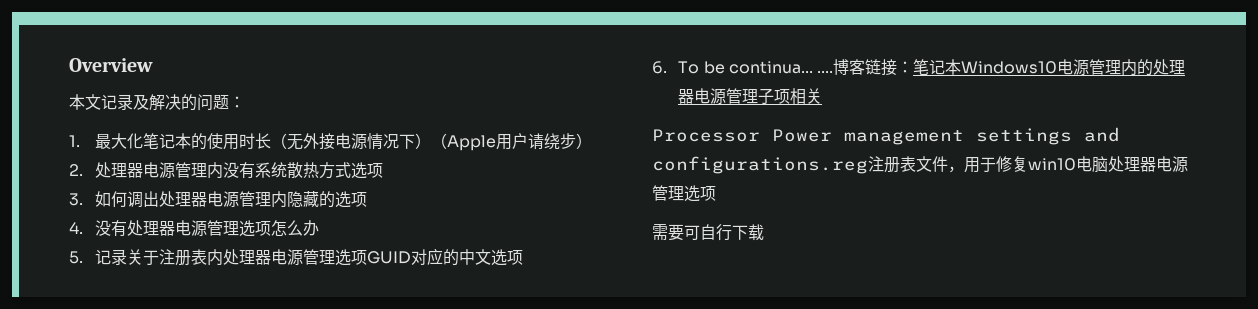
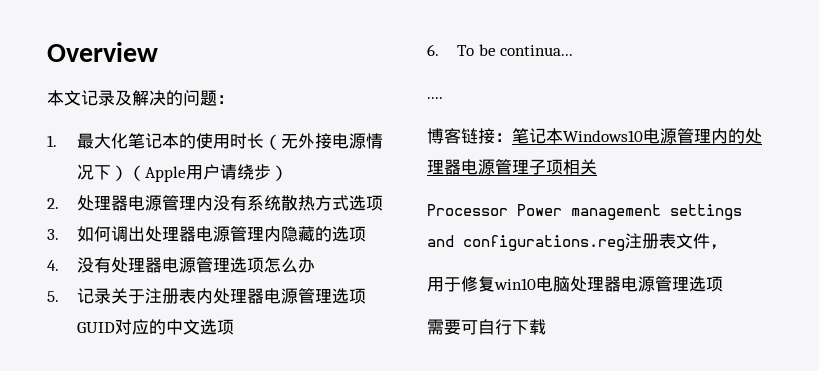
- 6. To be continua... ....博客链接：笔记本Windows10电源管理内的处理器电源管理子项相关
+ 6. To be continua...
+ ....
+ 博客链接：笔记本Windows10电源管理内的处理器电源管理子项相关
- Processor Power management settings and configurations.reg注册表文件，用于修复win10电脑处理器电源管理选项
+ Processor Power management settings and configurations.reg注册表文件，
+ 用于修复win10电脑处理器电源管理选项

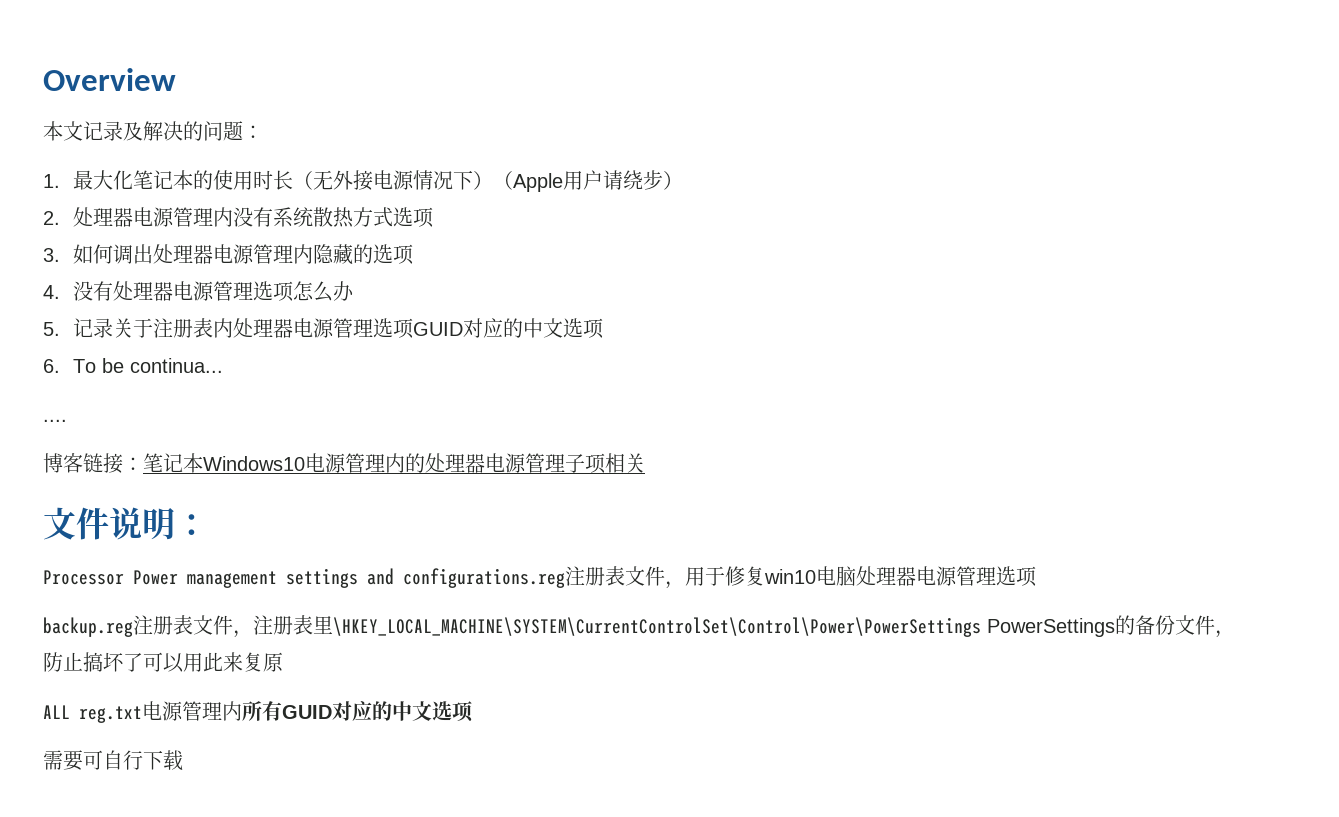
+ 文件说明：
- Processor Power management settings and configurations.reg注册表文件，
- 用于修复win10电脑处理器电源管理选项
+ Processor Power management settings and configurations.reg注册表文件，用于修复win10电脑处理器电源管理选项
+ backup.reg注册表文件，注册表里\HKEY_LOCAL_MACHINE\SYSTEM\CurrentControlSet\Control\Power\PowerSettings PowerSettings的备份文件，防止搞坏了可以用此来复原
+ ALL reg.txt电源管理内所有GUID对应的中文选项

